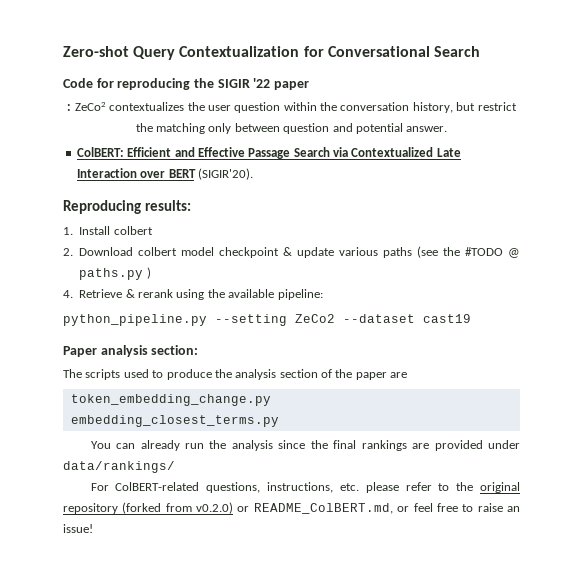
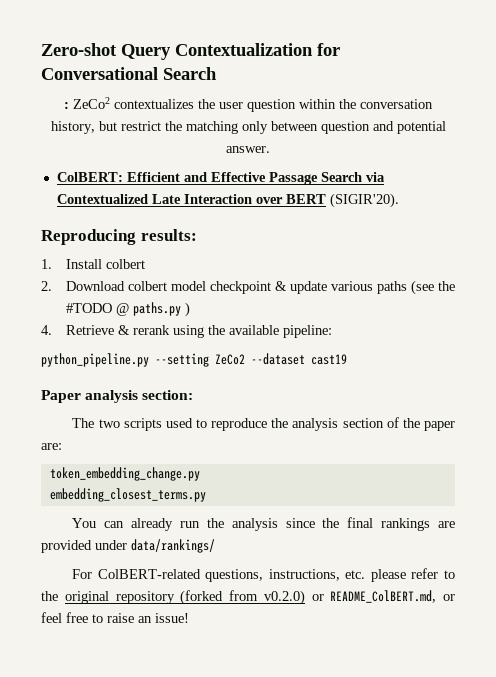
- Code for reproducing the SIGIR '22 paper
- The scripts used to produce the analysis section of the paper are
+ The two scripts used to reproduce the analysis section of the paper are:

